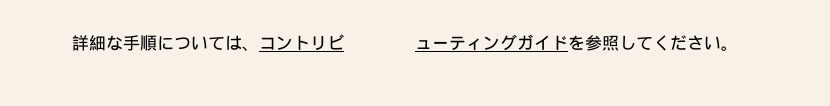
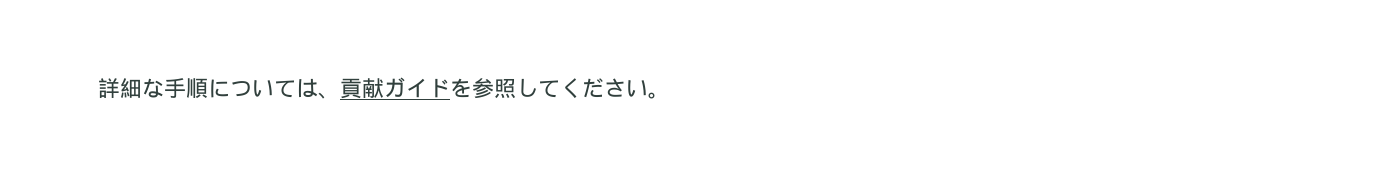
- 詳細な手順については、コントリビューティングガイドを参照してください。
+ 詳細な手順については、貢献ガイドを参照してください。

